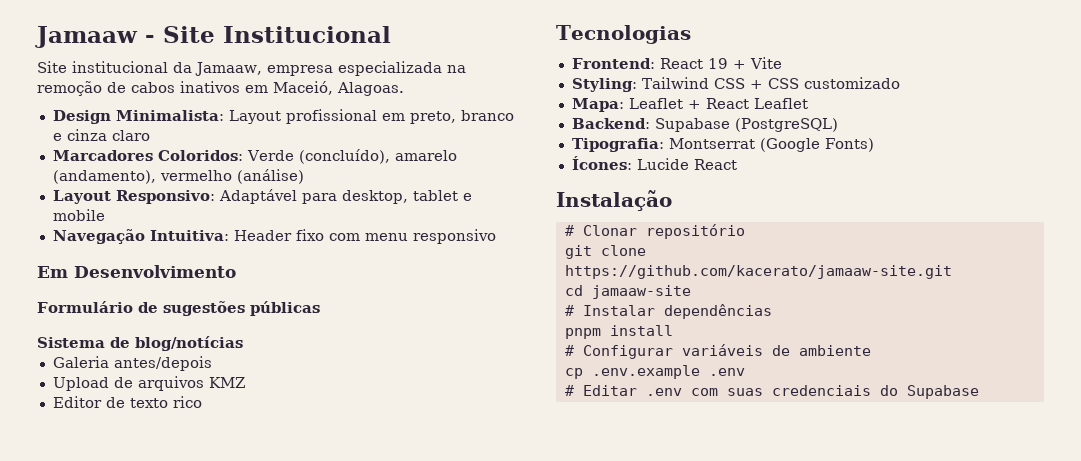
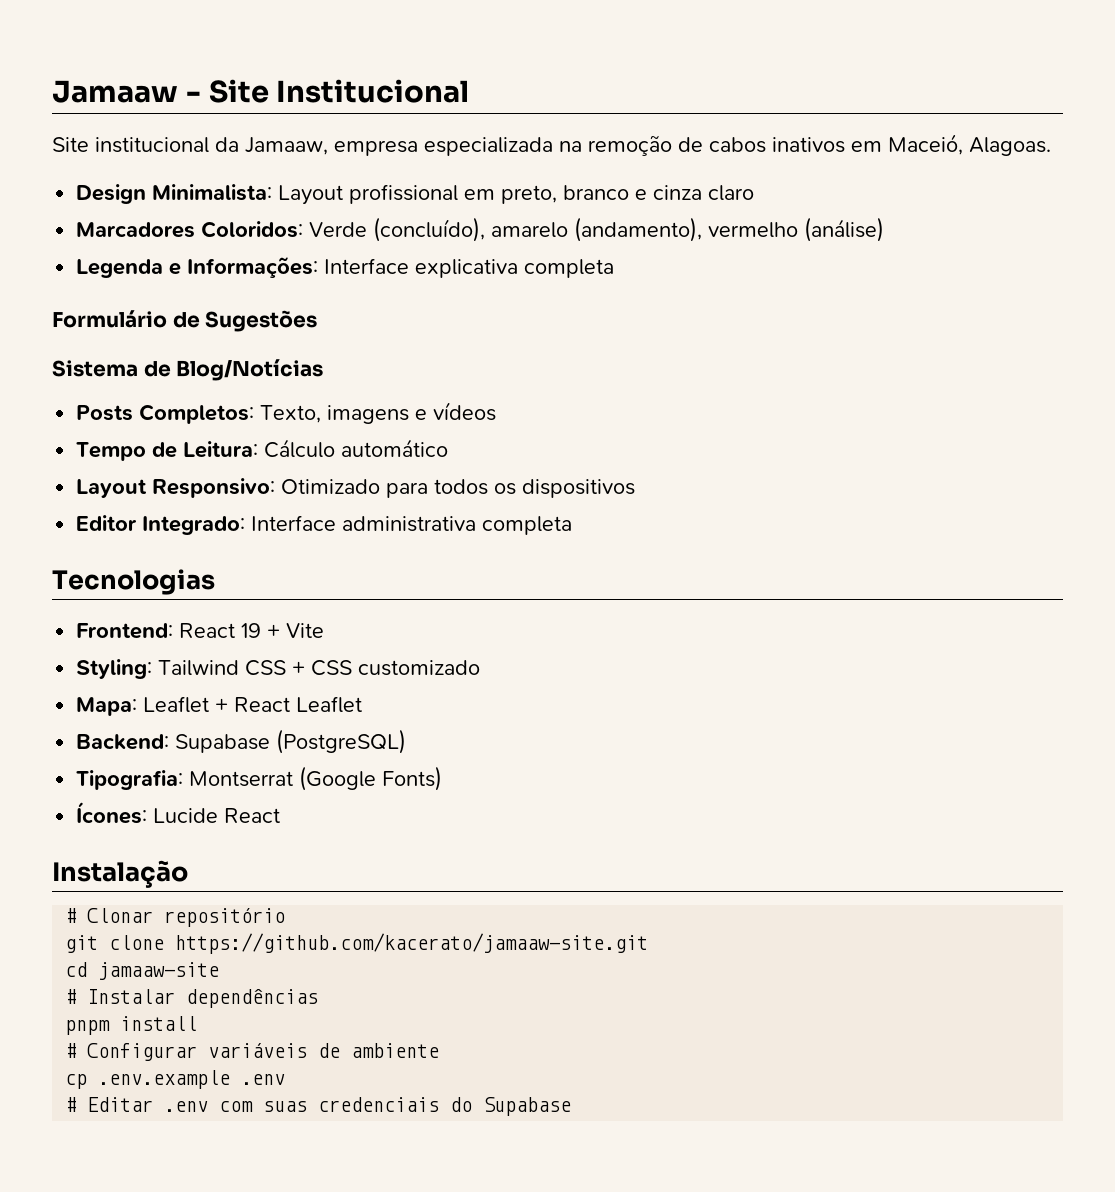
- Layout Responsivo: Adaptável para desktop, tablet e mobile
- Navegação Intuitiva: Header fixo com menu responsivo
- Em Desenvolvimento
+ Legenda e Informações: Interface explicativa completa
- Formulário de sugestões públicas
+ Formulário de Sugestões
- Sistema de blog/notícias
- Galeria antes/depois
- Upload de arquivos KMZ
- Editor de texto rico
+ Sistema de Blog/Notícias
+ Posts Completos: Texto, imagens e vídeos
+ Tempo de Leitura: Cálculo automático
+ Layout Responsivo: Otimizado para todos os dispositivos
+ Editor Integrado: Interface administrativa completa

